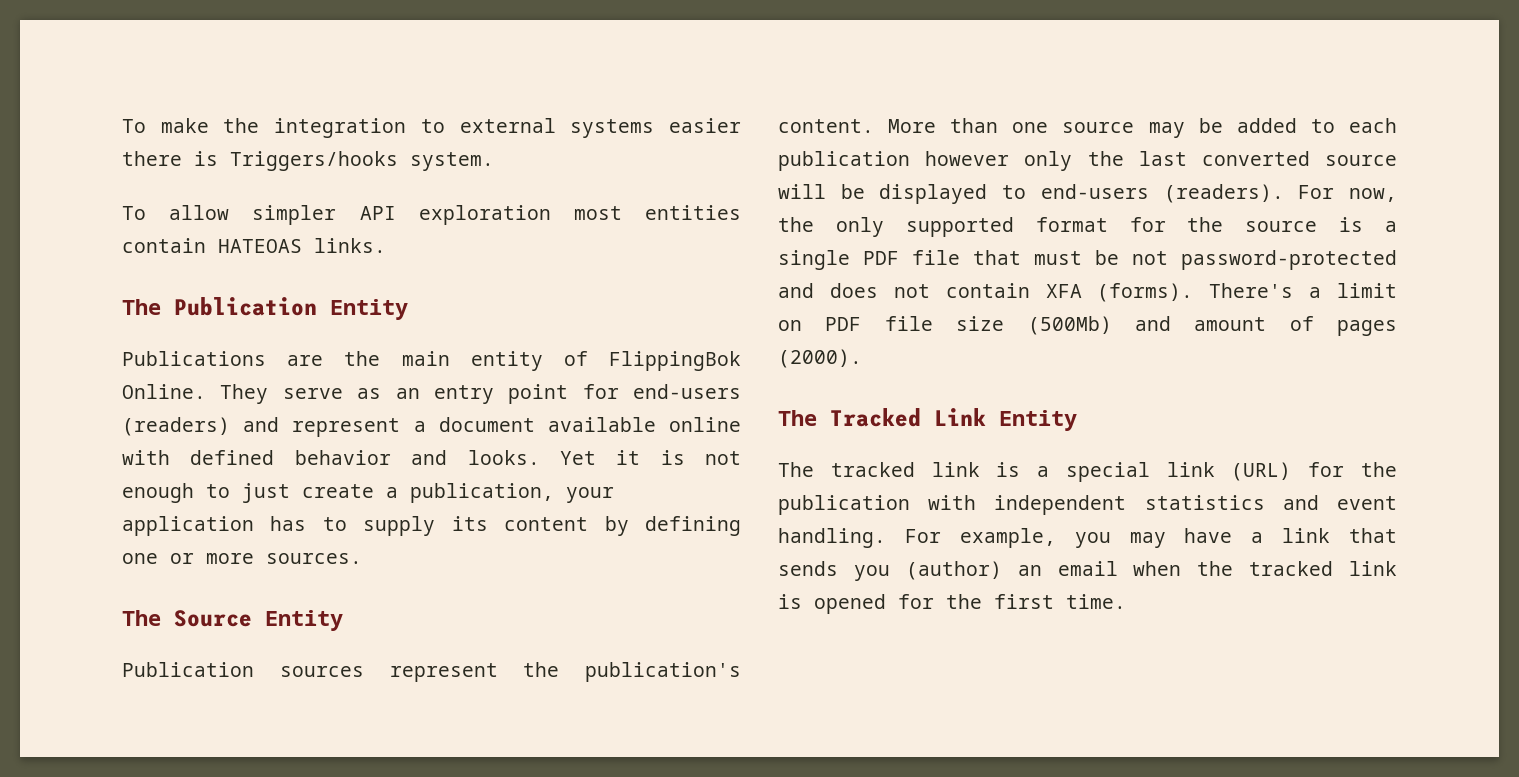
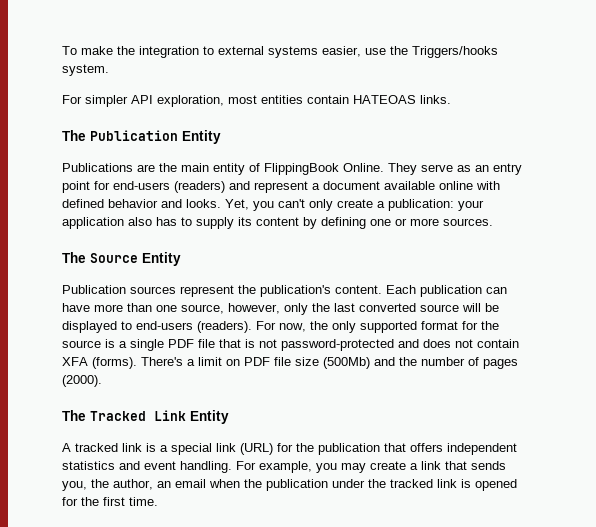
- To make the integration to external systems easier there is Triggers/hooks system.
+ To make the integration to external systems easier, use the Triggers/hooks system.
- To allow simpler API exploration most entities contain HATEOAS links.
+ For simpler API exploration, most entities contain HATEOAS links.
- Publications are the main entity of FlippingBok Online.
+ Publications are the main entity of FlippingBook Online.
- Yet it is not enough to just create a publication, your application has to supply its content by defining one or more sources.
+ Yet, you can't only create a publication: your application also has to supply its content by defining one or more sources.
- More than one source may be added to each publication however only the last converted source will be displayed to end-users (readers).
+ Each publication can have more than one source, however, only the last converted source will be displayed to end-users (readers).
- For now, the only supported format for the source is a single PDF file that must be not password-protected and does not contain XFA (forms).
+ For now, the only supported format for the source is a single PDF file that is not password-protected and does not contain XFA (forms).
- There's a limit on PDF file size (500Mb) and amount of pages (2000).
+ There's a limit on PDF file size (500Mb) and the number of pages (2000).
- The tracked link is a special link (URL) for the publication with independent statistics and event handling.
+ A tracked link is a special link (URL) for the publication that offers independent statistics and event handling.
- For example, you may have a link that sends you (author) an email when the tracked link is opened for the first time.
+ For example, you may create a link that sends you, the author, an email when the publication under the tracked link is opened for the first time.

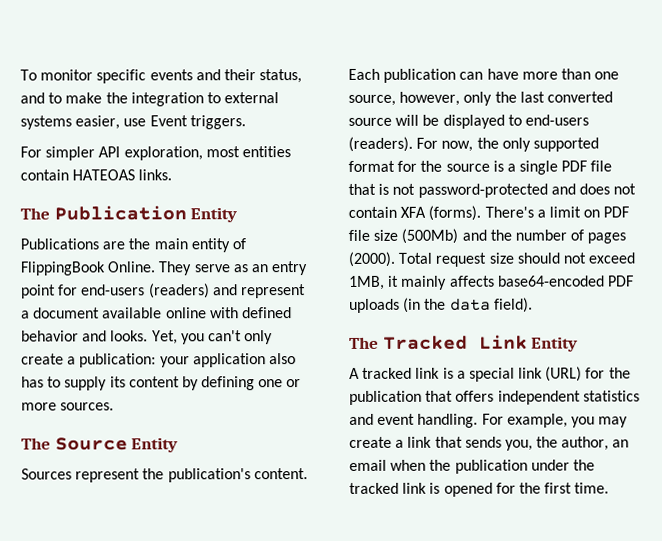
- To make the integration to external systems easier, use the Triggers/hooks system.
+ To monitor specific events and their status, and to make the integration to external systems easier, use Event triggers.
- Publication sources represent the publication's content.
+ Sources represent the publication's content.
+ Total request size should not exceed 1MB, it mainly affects base64-encoded PDF uploads (in the data field).

